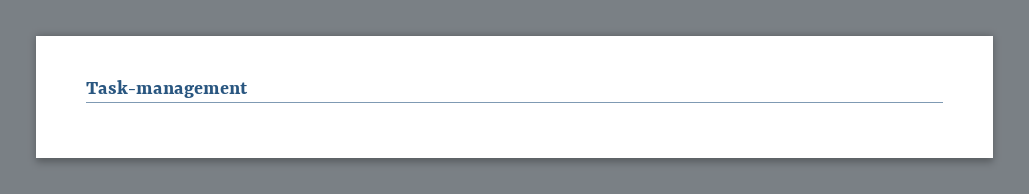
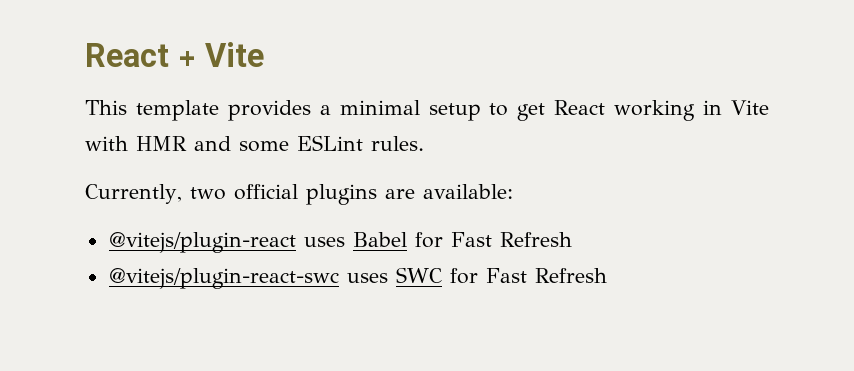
- Task-management
+ React + Vite
+ This template provides a minimal setup to get React working in Vite with HMR and some ESLint rules.
+ Currently, two official plugins are available:
+ @vitejs/plugin-react uses Babel for Fast Refresh
+ @vitejs/plugin-react-swc uses SWC for Fast Refresh

